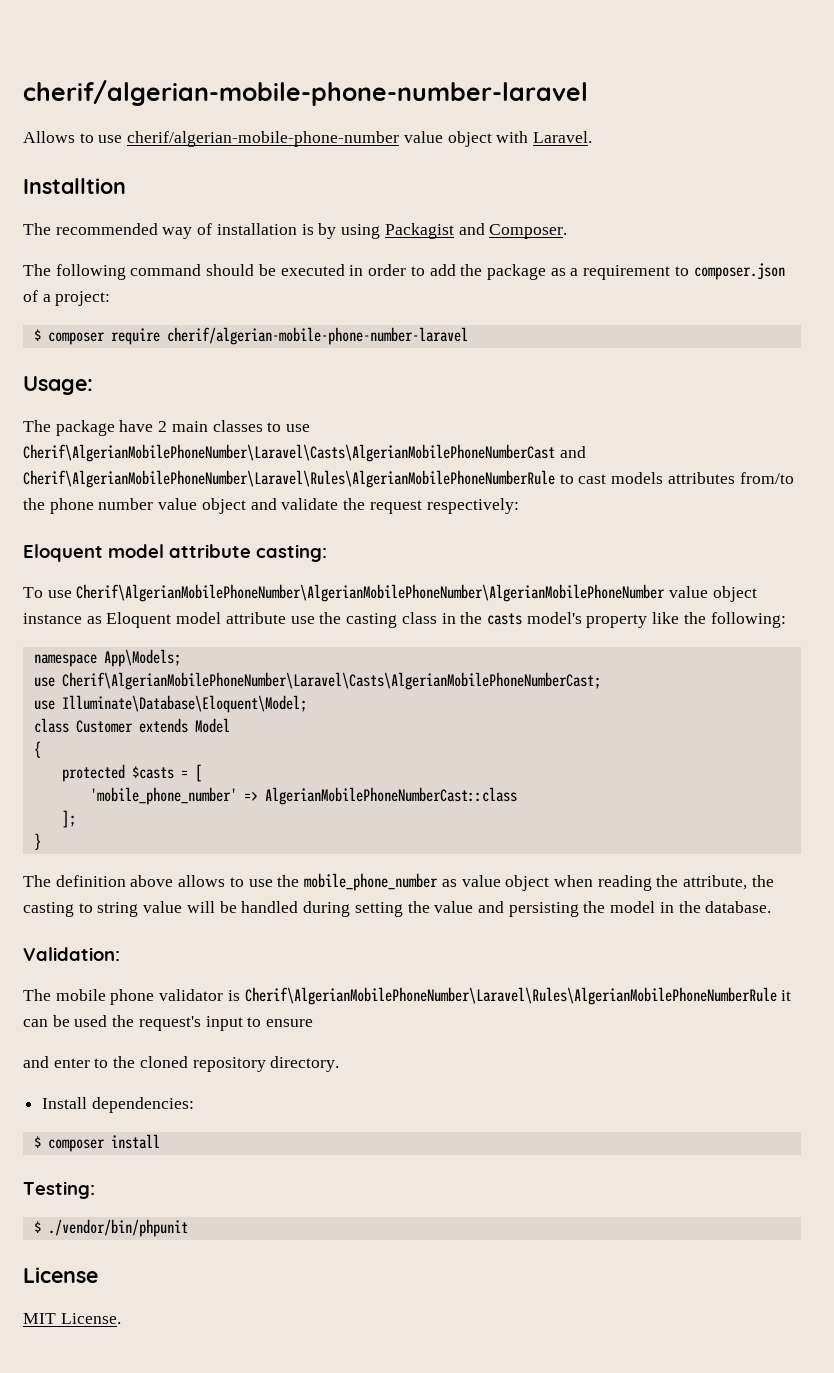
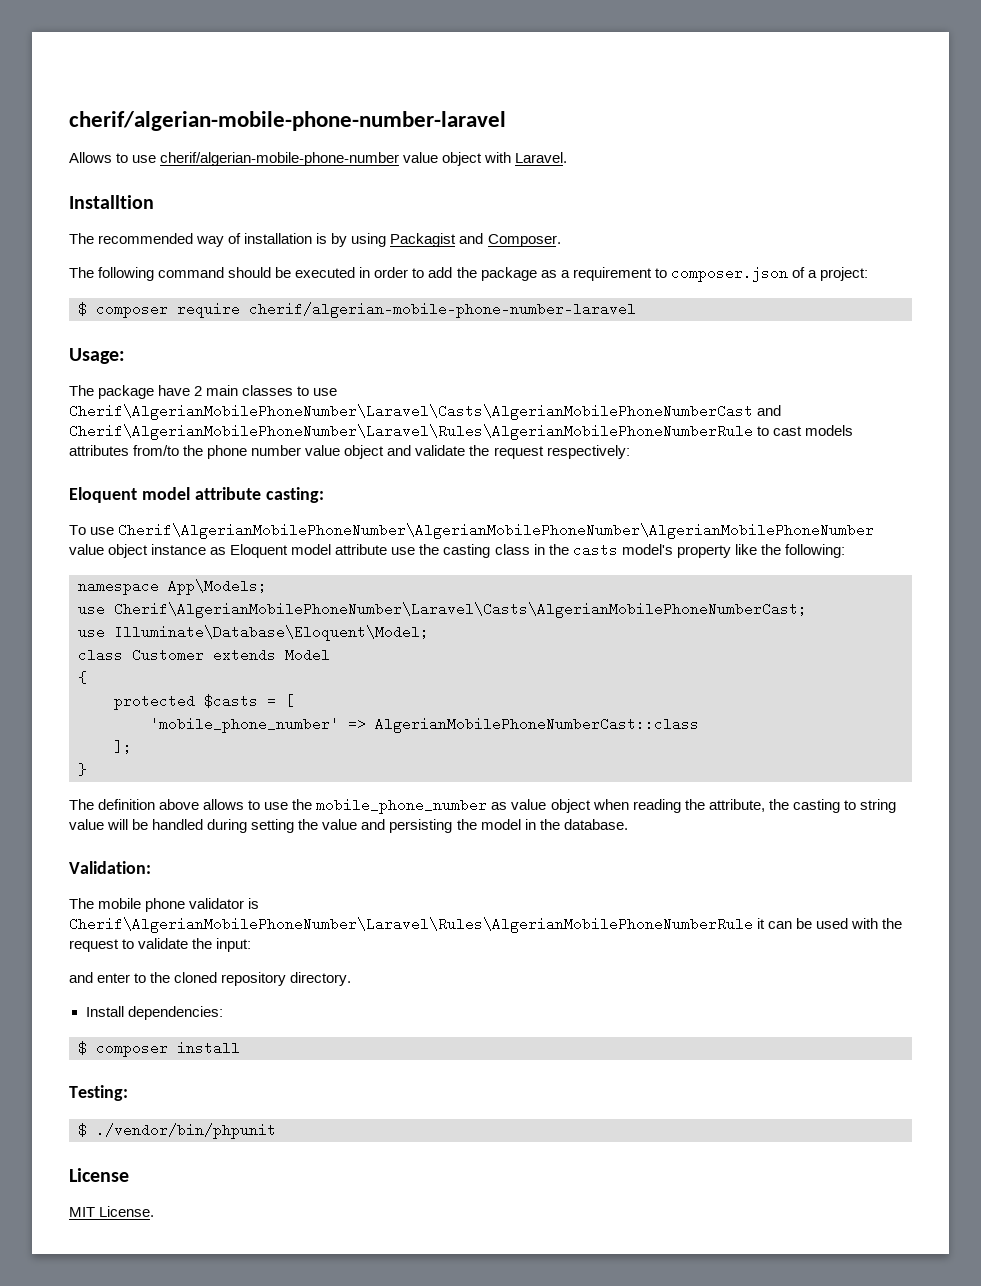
- The mobile phone validator is Cherif\AlgerianMobilePhoneNumber\Laravel\Rules\AlgerianMobilePhoneNumberRule it can be used the request's input to ensure
+ The mobile phone validator is Cherif\AlgerianMobilePhoneNumber\Laravel\Rules\AlgerianMobilePhoneNumberRule it can be used with the request to validate the input:

